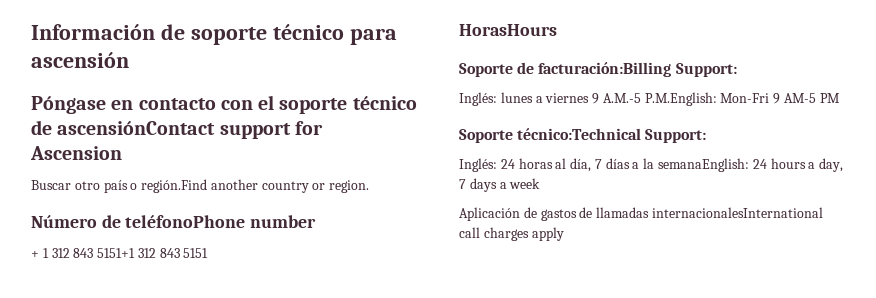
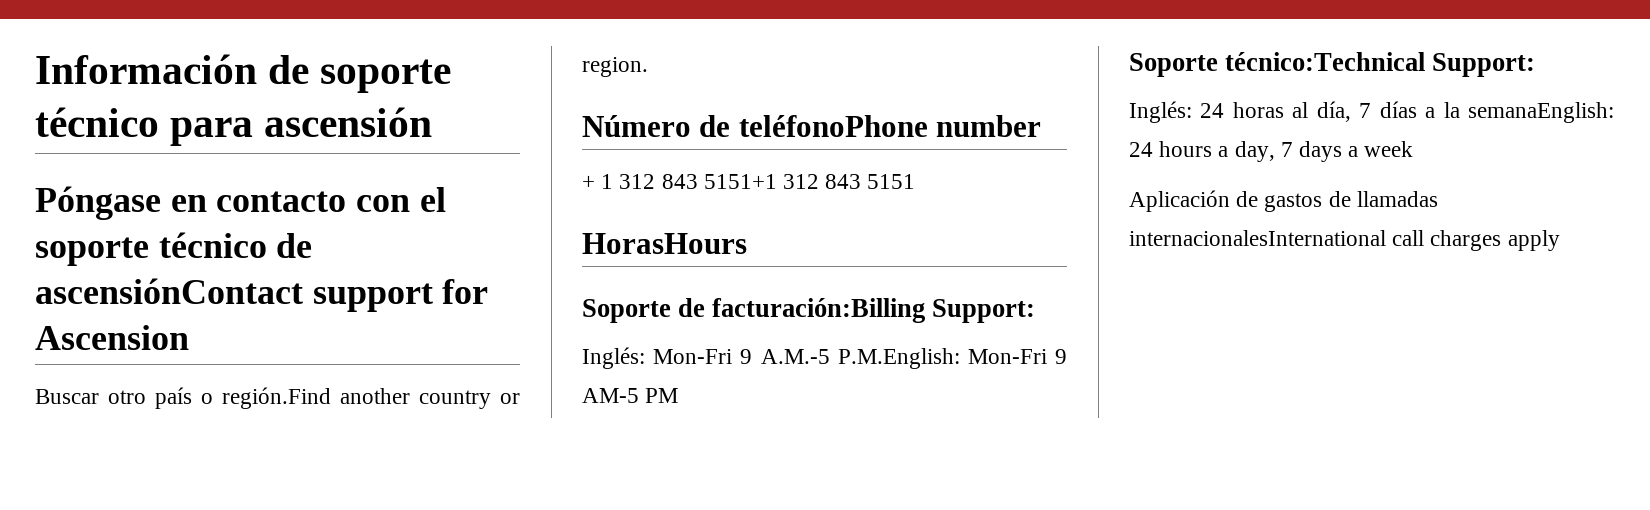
- Inglés: lunes a viernes 9 A.M.-5 P.M.English: Mon-Fri 9 AM-5 PM
+ Inglés: Mon-Fri 9 A.M.-5 P.M.English: Mon-Fri 9 AM-5 PM

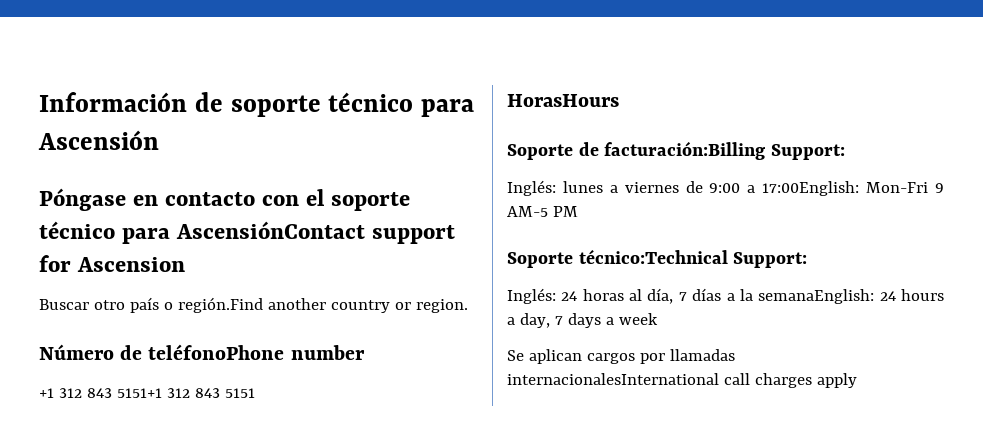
- Información de soporte técnico para ascensión
+ Información de soporte técnico para Ascensión
- Póngase en contacto con el soporte técnico de ascensiónContact support for Ascension
+ Póngase en contacto con el soporte técnico para AscensiónContact support for Ascension
- + 1 312 843 5151+1 312 843 5151
+ +1 312 843 5151+1 312 843 5151
- Inglés: Mon-Fri 9 A.M.-5 P.M.English: Mon-Fri 9 AM-5 PM
+ Inglés: lunes a viernes de 9:00 a 17:00English: Mon-Fri 9 AM-5 PM
- Aplicación de gastos de llamadas internacionalesInternational call charges apply
+ Se aplican cargos por llamadas internacionalesInternational call charges apply

